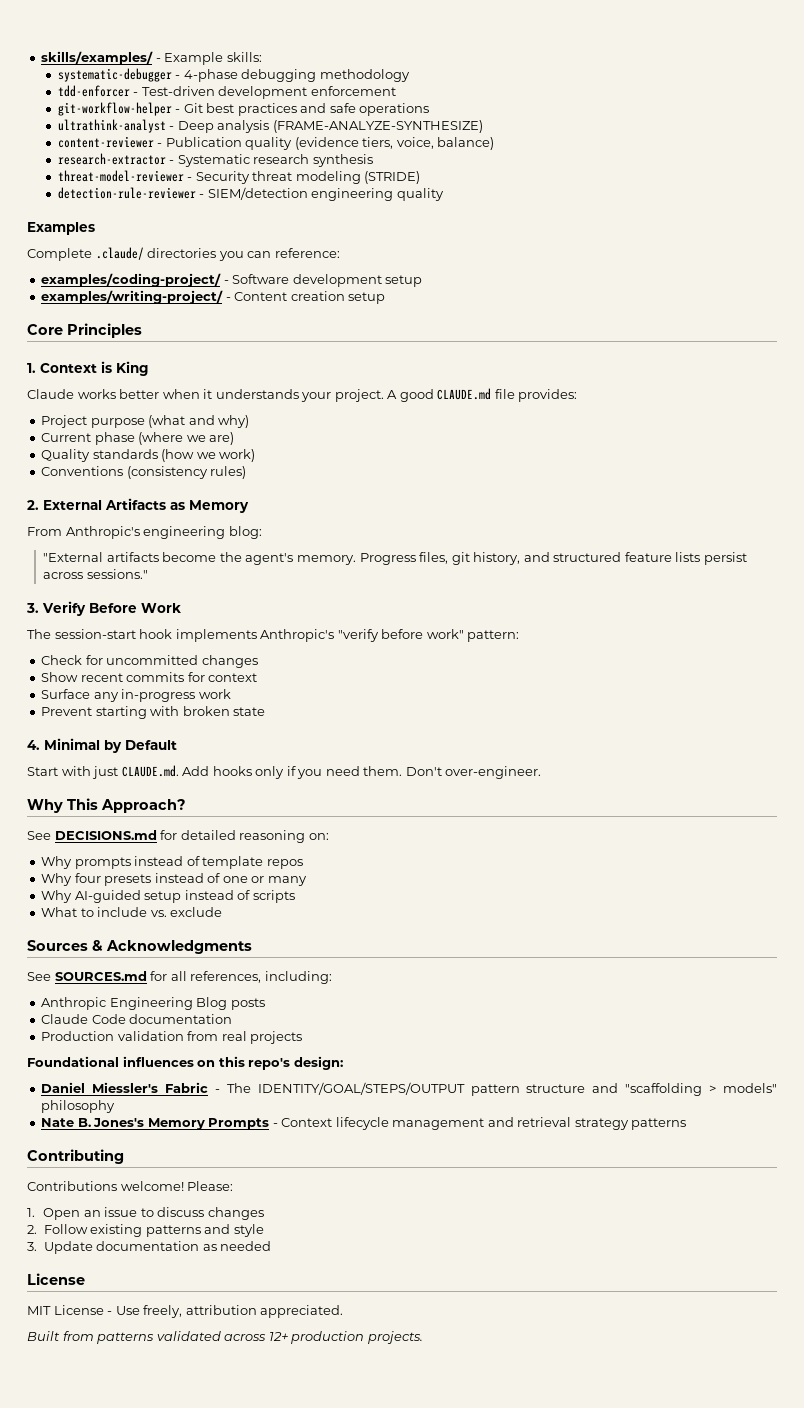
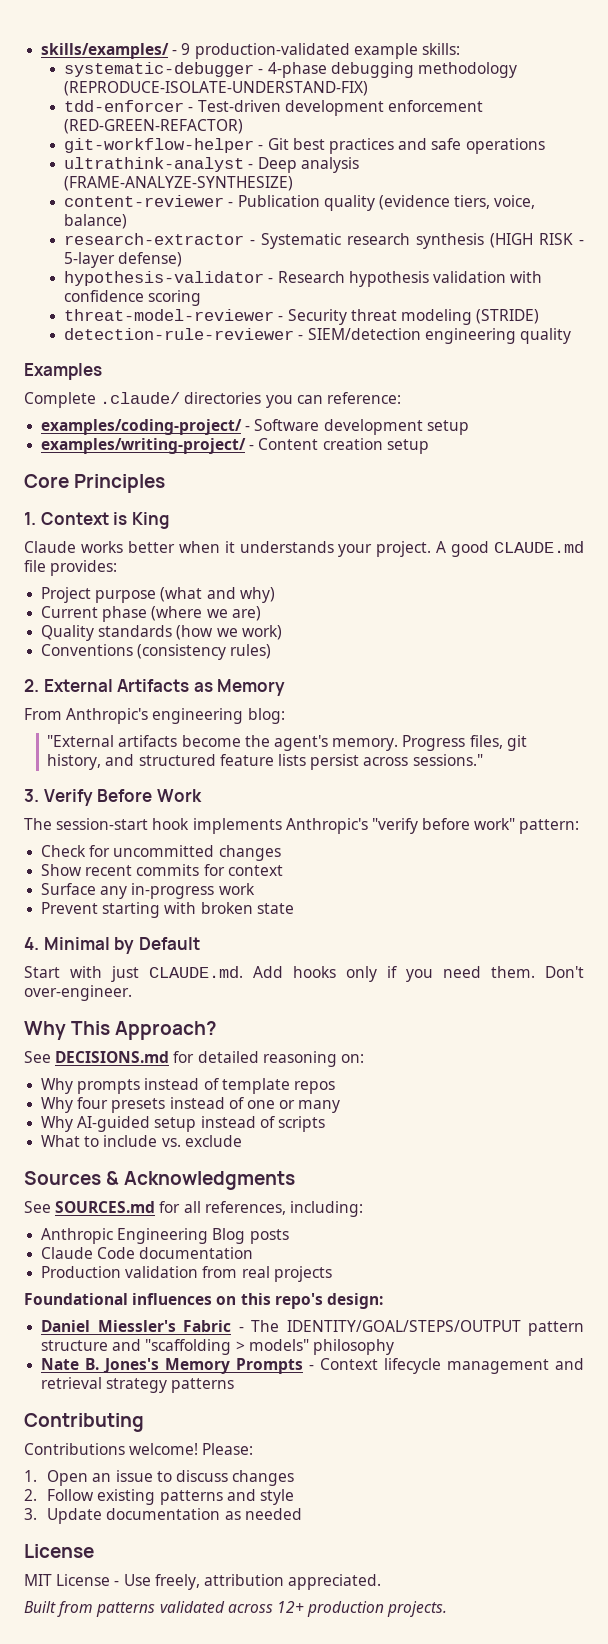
- skills/examples/ - Example skills:
+ skills/examples/ - 9 production-validated example skills:
- systematic-debugger - 4-phase debugging methodology
+ systematic-debugger - 4-phase debugging methodology (REPRODUCE-ISOLATE-UNDERSTAND-FIX)
- tdd-enforcer - Test-driven development enforcement
+ tdd-enforcer - Test-driven development enforcement (RED-GREEN-REFACTOR)
- research-extractor - Systematic research synthesis
+ research-extractor - Systematic research synthesis (HIGH RISK - 5-layer defense)
+ hypothesis-validator - Research hypothesis validation with confidence scoring

